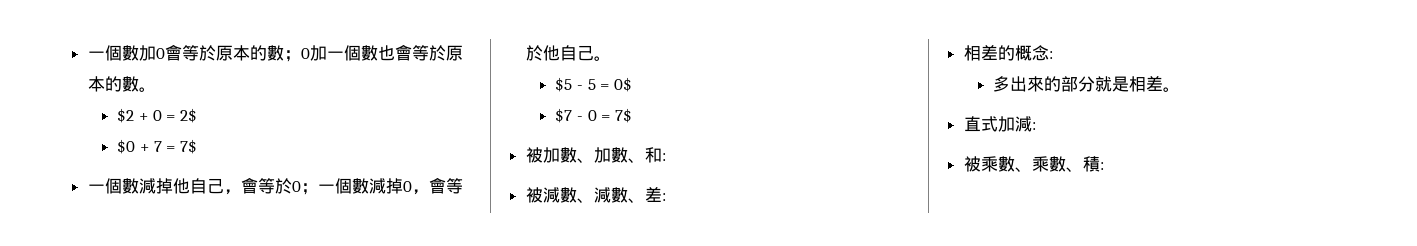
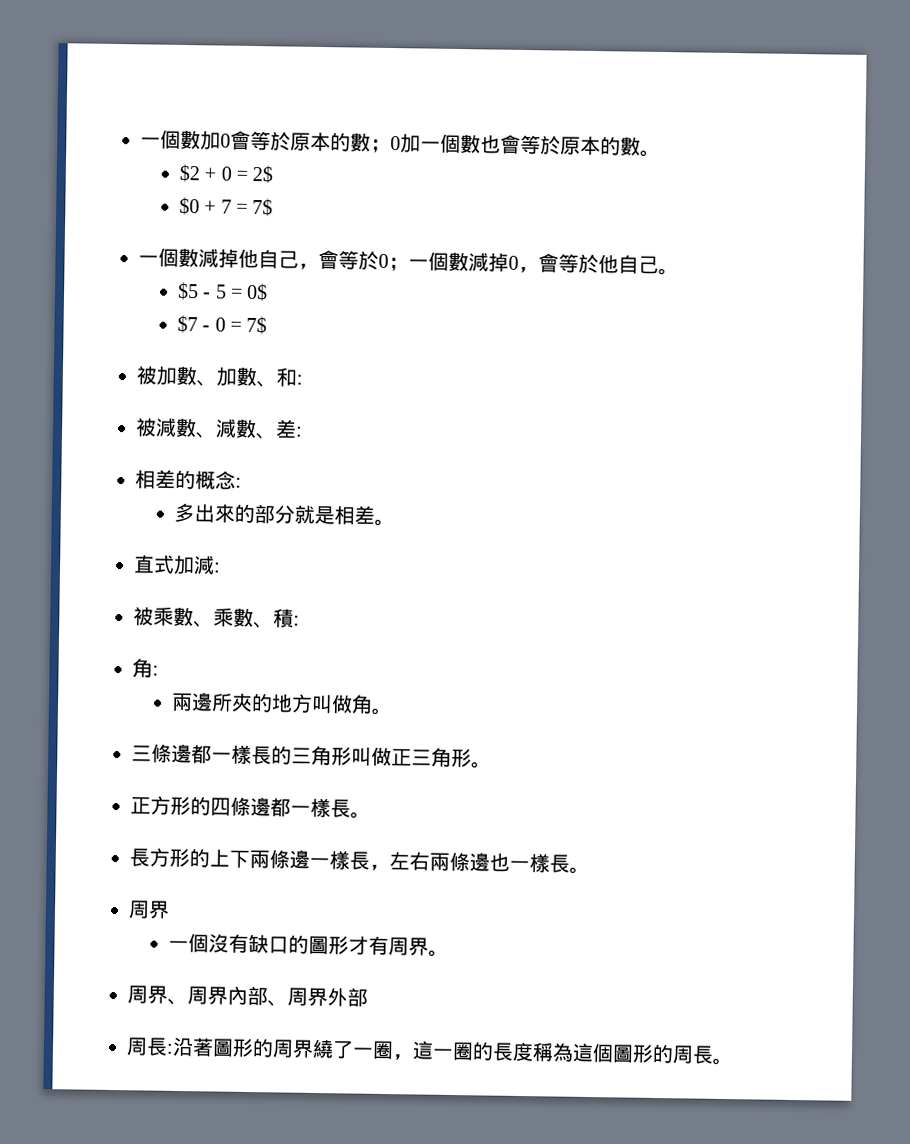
+ 角:
+ 兩邊所夾的地方叫做角。
+ 三條邊都一樣長的三角形叫做正三角形。
+ 正方形的四條邊都一樣長。
+ 長方形的上下兩條邊一樣長，左右兩條邊也一樣長。
+ 周界
+ 一個沒有缺口的圖形才有周界。
+ 周界、周界內部、周界外部
+ 周長:沿著圖形的周界繞了一圈，這一圈的長度稱為這個圖形的周長。

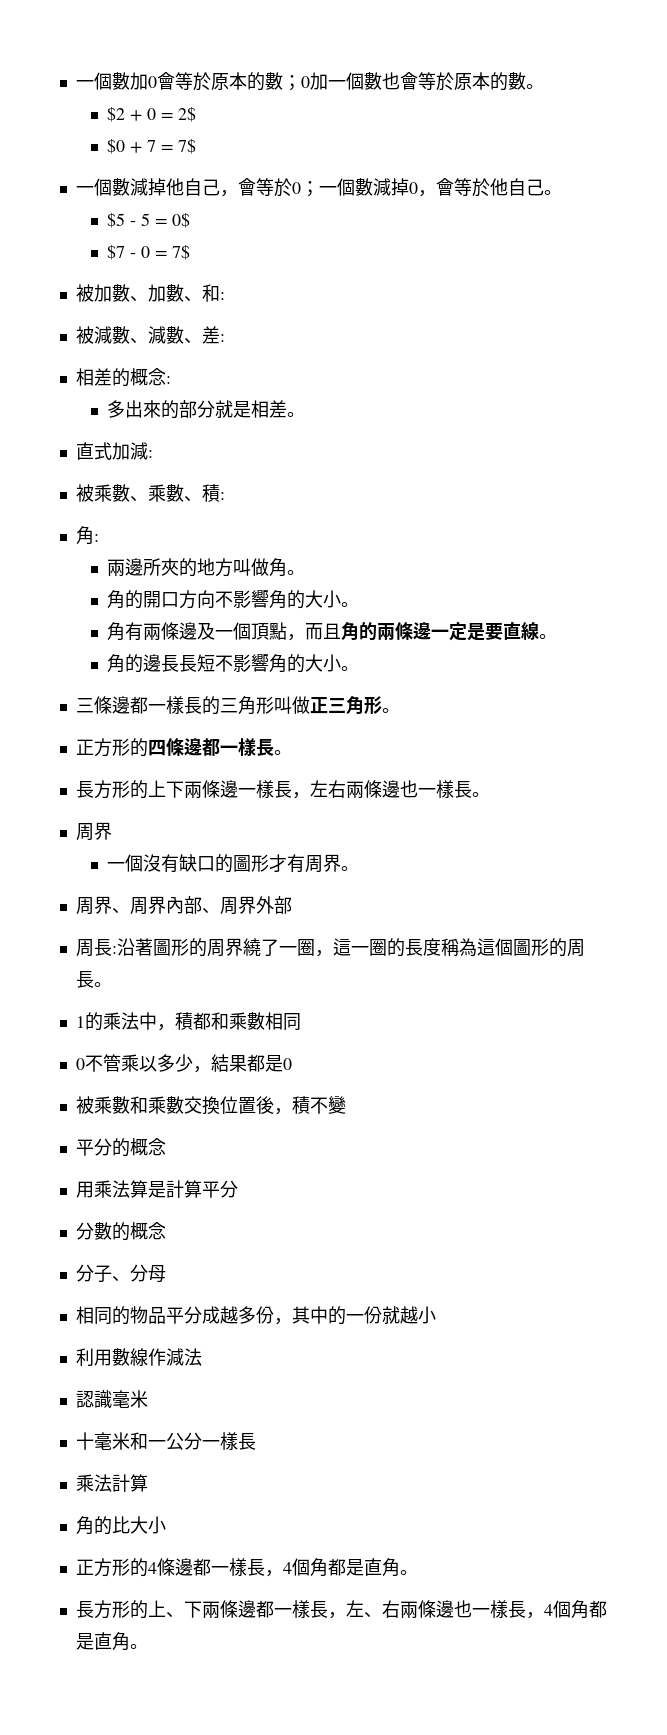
+ 角的開口方向不影響角的大小。
+ 角有兩條邊及一個頂點，而且角的兩條邊一定是要直線。
+ 角的邊長長短不影響角的大小。
+ 1的乘法中，積都和乘數相同
+ 0不管乘以多少，結果都是0
+ 被乘數和乘數交換位置後，積不變
+ 平分的概念
+ 用乘法算是計算平分
+ 分數的概念
+ 分子、分母
+ 相同的物品平分成越多份，其中的一份就越小
+ 利用數線作減法
+ 認識毫米
+ 十毫米和一公分一樣長
+ 乘法計算
+ 角的比大小
+ 正方形的4條邊都一樣長，4個角都是直角。
+ 長方形的上、下兩條邊都一樣長，左、右兩條邊也一樣長，4個角都是直角。

